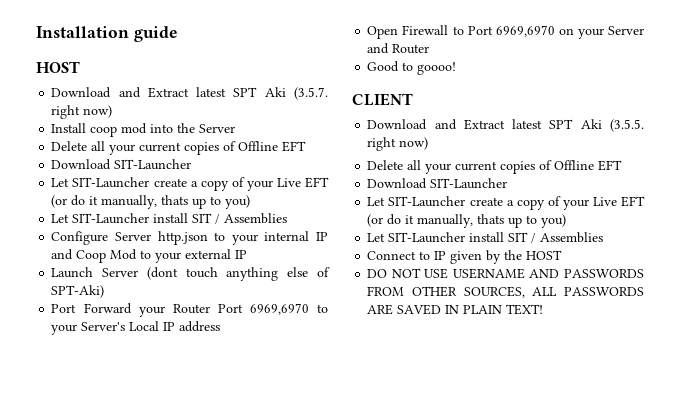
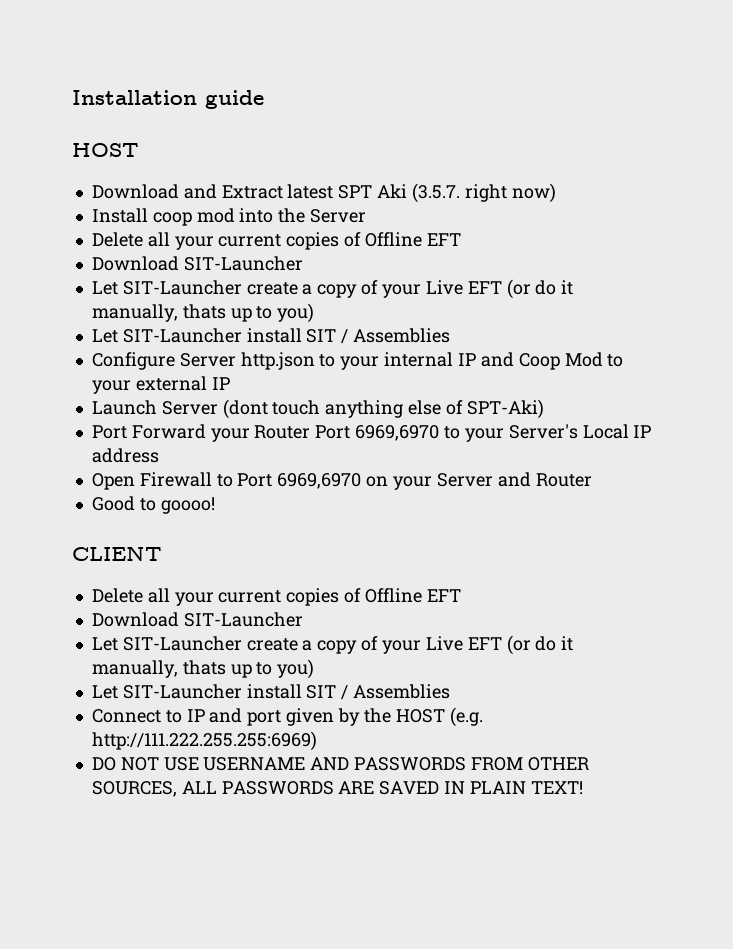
- Download and Extract latest SPT Aki (3.5.5. right now)
- Connect to IP given by the HOST
+ Connect to IP and port given by the HOST (e.g. http://111.222.255.255:6969)

